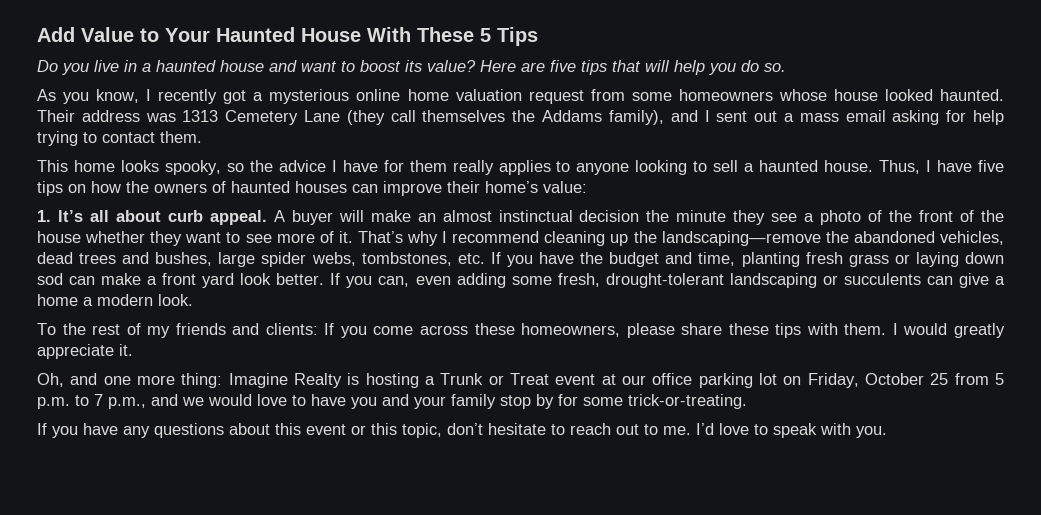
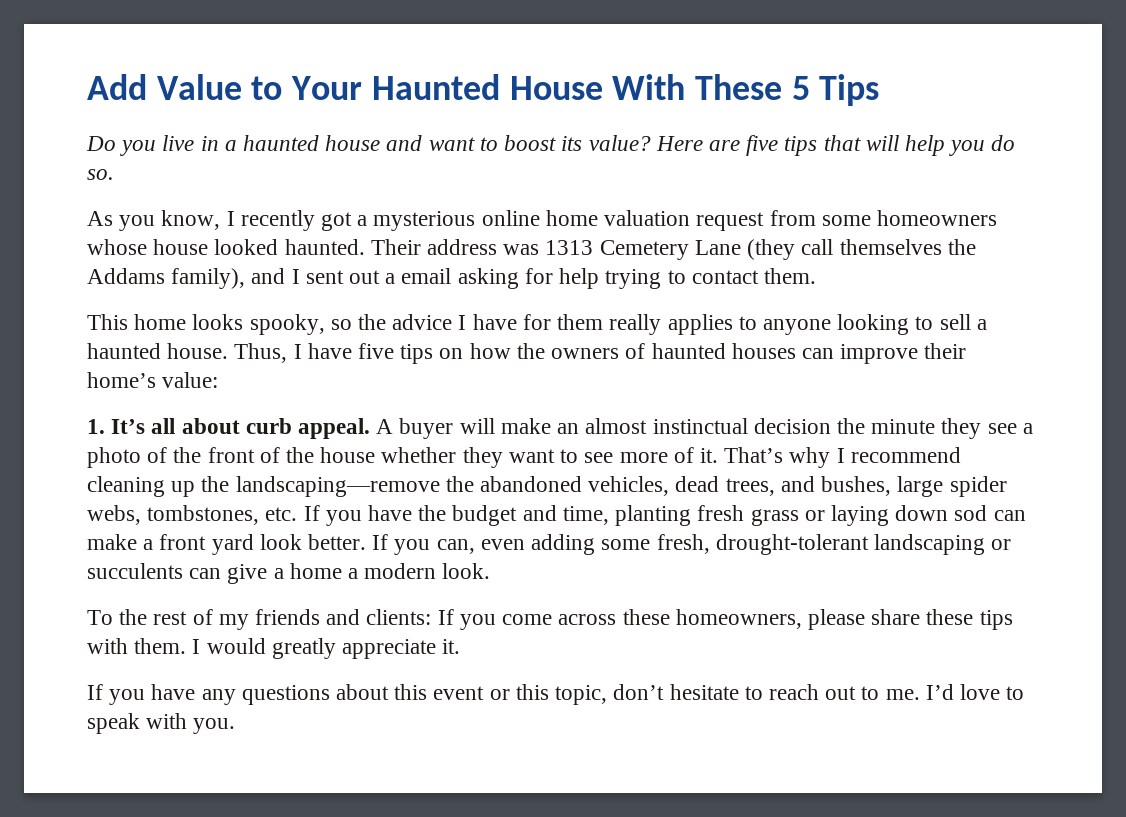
- Their address was 1313 Cemetery Lane (they call themselves the Addams family), and I sent out a mass email asking for help trying to contact them.
+ Their address was 1313 Cemetery Lane (they call themselves the Addams family), and I sent out a email asking for help trying to contact them.
- That’s why I recommend cleaning up the landscaping—remove the abandoned vehicles, dead trees and bushes, large spider webs, tombstones, etc. If you have the budget and time, planting fresh grass or laying down sod can make a front yard look better.
+ That’s why I recommend cleaning up the landscaping—remove the abandoned vehicles, dead trees, and bushes, large spider webs, tombstones, etc. If you have the budget and time, planting fresh grass or laying down sod can make a front yard look better.
- Oh, and one more thing: Imagine Realty is hosting a Trunk or Treat event at our office parking lot on Friday, October 25 from 5 p.m. to 7 p.m., and we would love to have you and your family stop by for some trick-or-treating.

